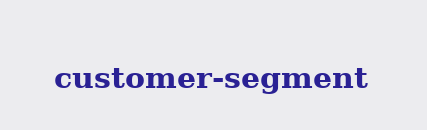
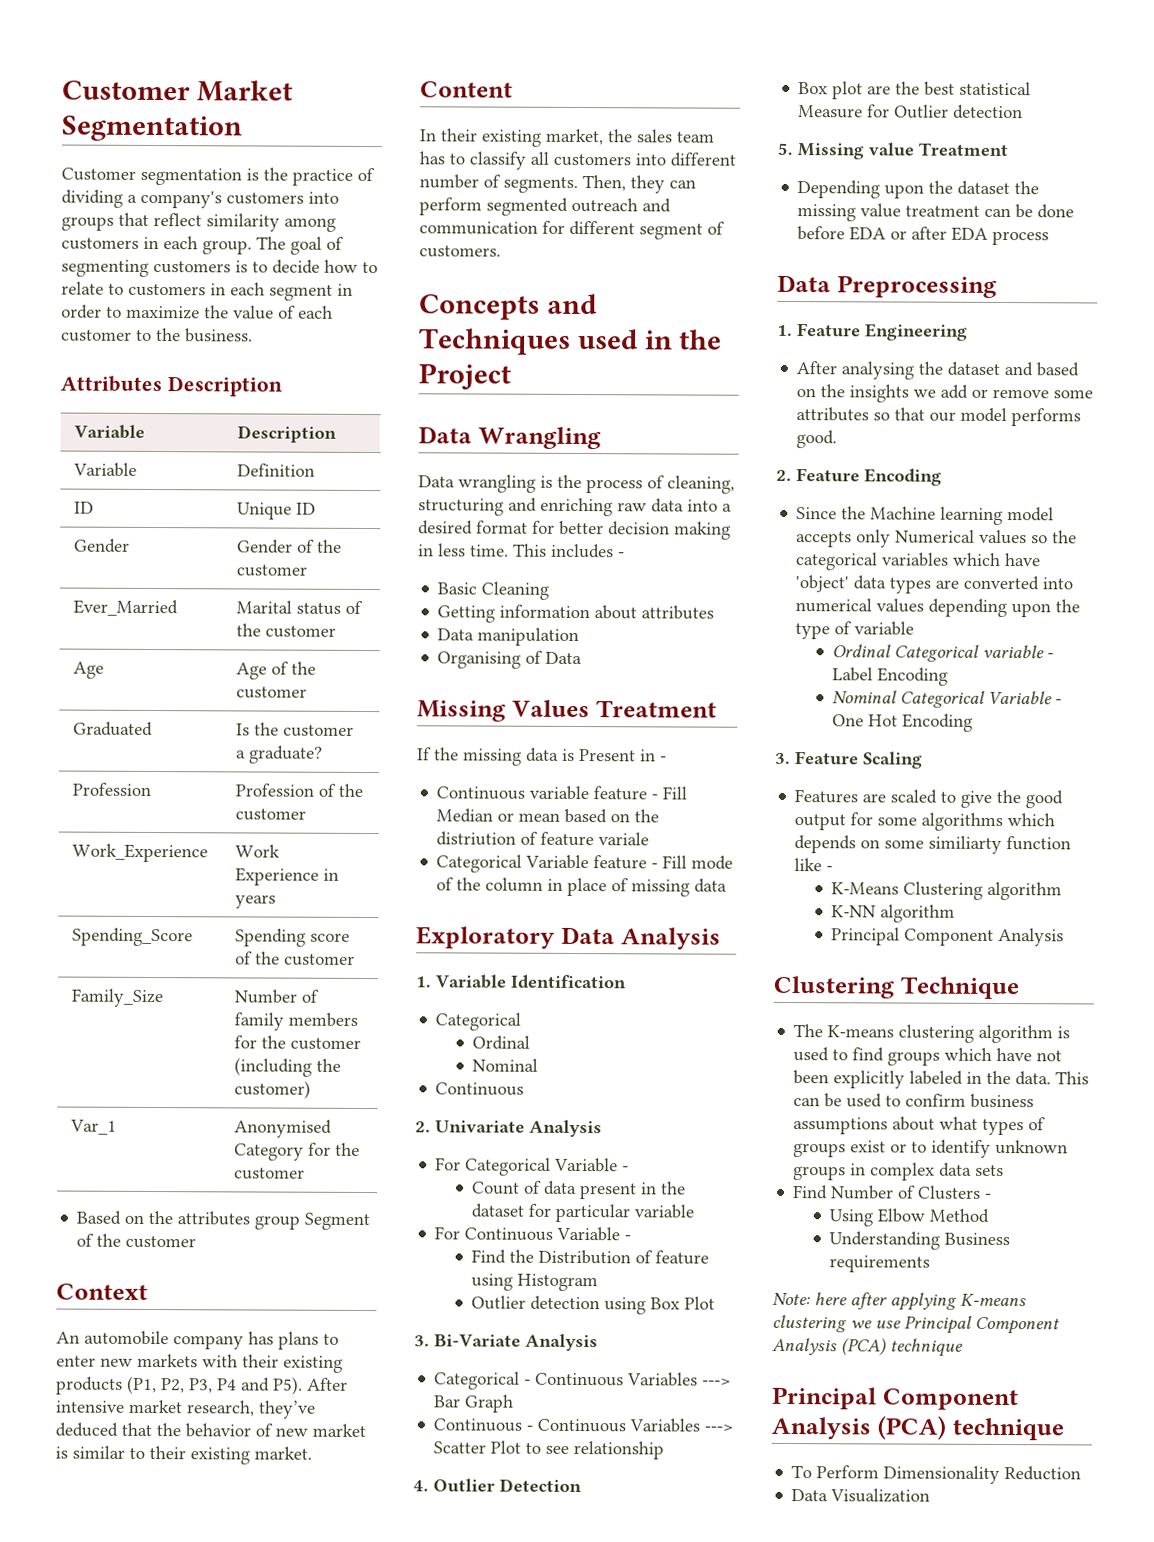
- customer-segment
+ Customer Market Segmentation
+ Customer segmentation is the practice of dividing a company's customers into groups that reflect similarity among customers in each group. The goal of segmenting customers is to decide how to relate to customers in each segment in order to maximize the value of each customer to the business.
+ Attributes Description
+ Variable | Description
+ Variable | Definition
+ ID | Unique ID
+ Gender | Gender of the customer
+ Ever_Married | Marital status of the customer
+ Age | Age of the customer
+ Graduated | Is the customer a graduate?
+ Profession | Profession of the customer
+ Work_Experience | Work Experience in years
+ Spending_Score | Spending score of the customer
+ Family_Size | Number of family members for the customer (including the customer)
+ Var_1 | Anonymised Category for the customer
+ Based on the attributes group Segment of the customer
+ Context
+ An automobile company has plans to enter new markets with their existing products (P1, P2, P3, P4 and P5). After intensive market research, they’ve deduced that the behavior of new market is similar to their existing market.
+ Content
+ In their existing market, the sales team has to classify all customers into different number of segments. Then, they can perform segmented outreach and communication for different segment of customers.
+ Concepts and Techniques used in the Project
+ Data Wrangling
+ Data wrangling is the process of cleaning, structuring and enriching raw data into a desired format for better decision making in less time. This includes -
+ Basic Cleaning
+ Getting information about attributes
+ Data manipulation
+ Organising of Data
+ Missing Values Treatment
+ If the missing data is Present in -
+ Continuous variable feature - Fill Median or mean based on the distriution of feature variale
+ Categorical Variable feature - Fill mode of the column in place of missing data
+ Exploratory Data Analysis
+ 1. Variable Identification
+ Categorical
+ Ordinal
+ Nominal
+ Continuous
+ 2. Univariate Analysis
+ For Categorical Variable -
+ Count of data present in the dataset for particular variable
+ For Continuous Variable -
+ Find the Distribution of feature using Histogram
+ Outlier detection using Box Plot
+ 3. Bi-Variate Analysis
+ Categorical - Continuous Variables ---> Bar Graph
+ Continuous - Continuous Variables ---> Scatter Plot to see relationship
+ 4. Outlier Detection
+ Box plot are the best statistical Measure for Outlier detection
+ 5. Missing value Treatment
+ Depending upon the dataset the missing value treatment can be done before EDA or after EDA process
+ Data Preprocessing
+ 1. Feature Engineering
+ After analysing the dataset and based on the insights we add or remove some attributes so that our model performs good.
+ 2. Feature Encoding
+ Since the Machine learning model accepts only Numerical values so the categorical variables which have 'object' data types are converted into numerical values depending upon the type of variable
+ Ordinal Categorical variable - Label Encoding
+ Nominal Categorical Variable - One Hot Encoding
+ 3. Feature Scaling
+ Features are scaled to give the good output for some algorithms which depends on some similiarty function like -
+ K-Means Clustering algorithm
+ K-NN algorithm
+ Principal Component Analysis
+ Clustering Technique
+ The K-means clustering algorithm is used to find groups which have not been explicitly labeled in the data. This can be used to confirm business assumptions about what types of groups exist or to identify unknown groups in complex data sets
+ Find Number of Clusters -
+ Using Elbow Method
+ Understanding Business requirements
+ Note: here after applying K-means clustering we use Principal Component Analysis (PCA) technique
+ Principal Component Analysis (PCA) technique
+ To Perform Dimensionality Reduction
+ Data Visualization

